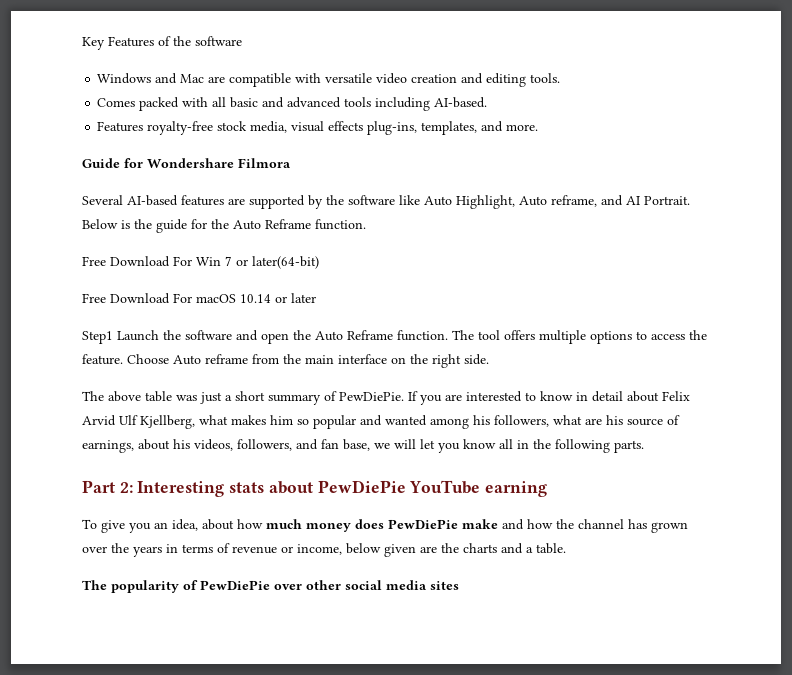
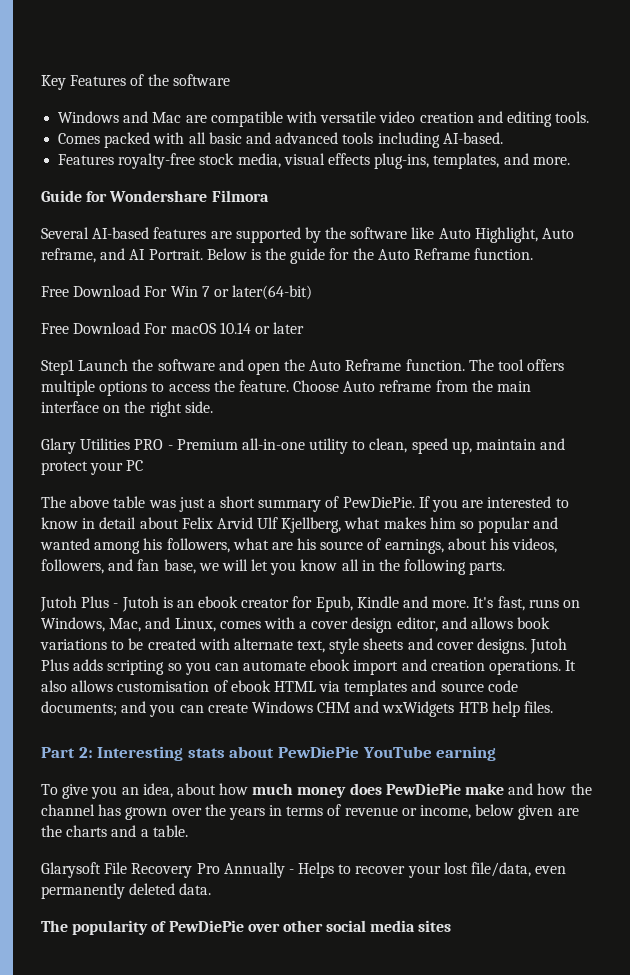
+ Glary Utilities PRO - Premium all-in-one utility to clean, speed up, maintain and protect your PC
+ Jutoh Plus - Jutoh is an ebook creator for Epub, Kindle and more. It's fast, runs on Windows, Mac, and Linux, comes with a cover design editor, and allows book variations to be created with alternate text, style sheets and cover designs. Jutoh Plus adds scripting so you can automate ebook import and creation operations. It also allows customisation of ebook HTML via templates and source code documents; and you can create Windows CHM and wxWidgets HTB help files.
+ Glarysoft File Recovery Pro Annually - Helps to recover your lost file/data, even permanently deleted data.

